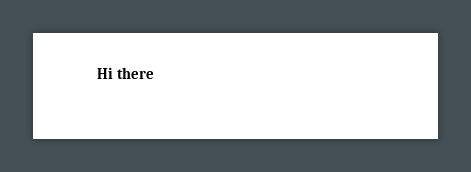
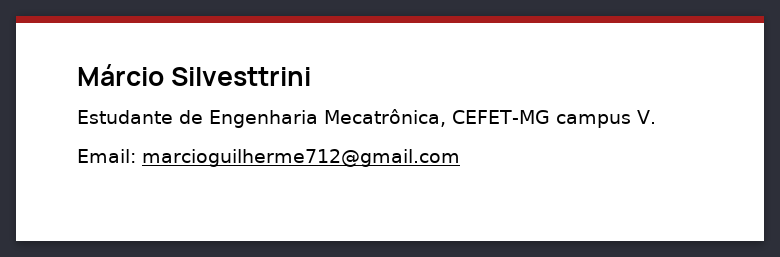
- Hi there
+ Márcio Silvesttrini
+ Estudante de Engenharia Mecatrônica, CEFET-MG campus V.
+ Email: marcioguilherme712@gmail.com

